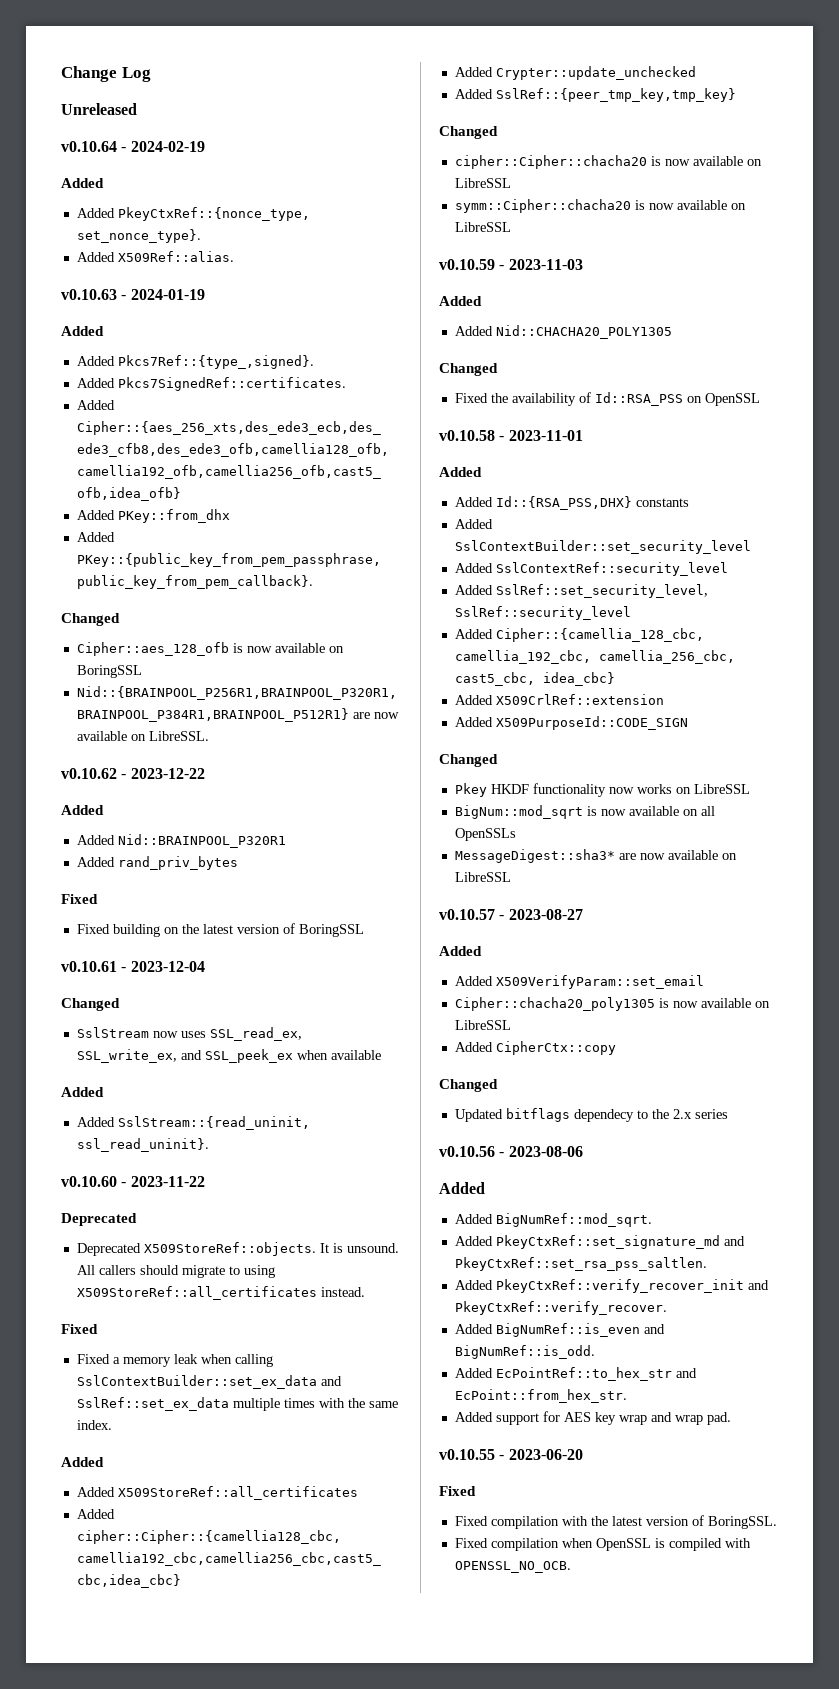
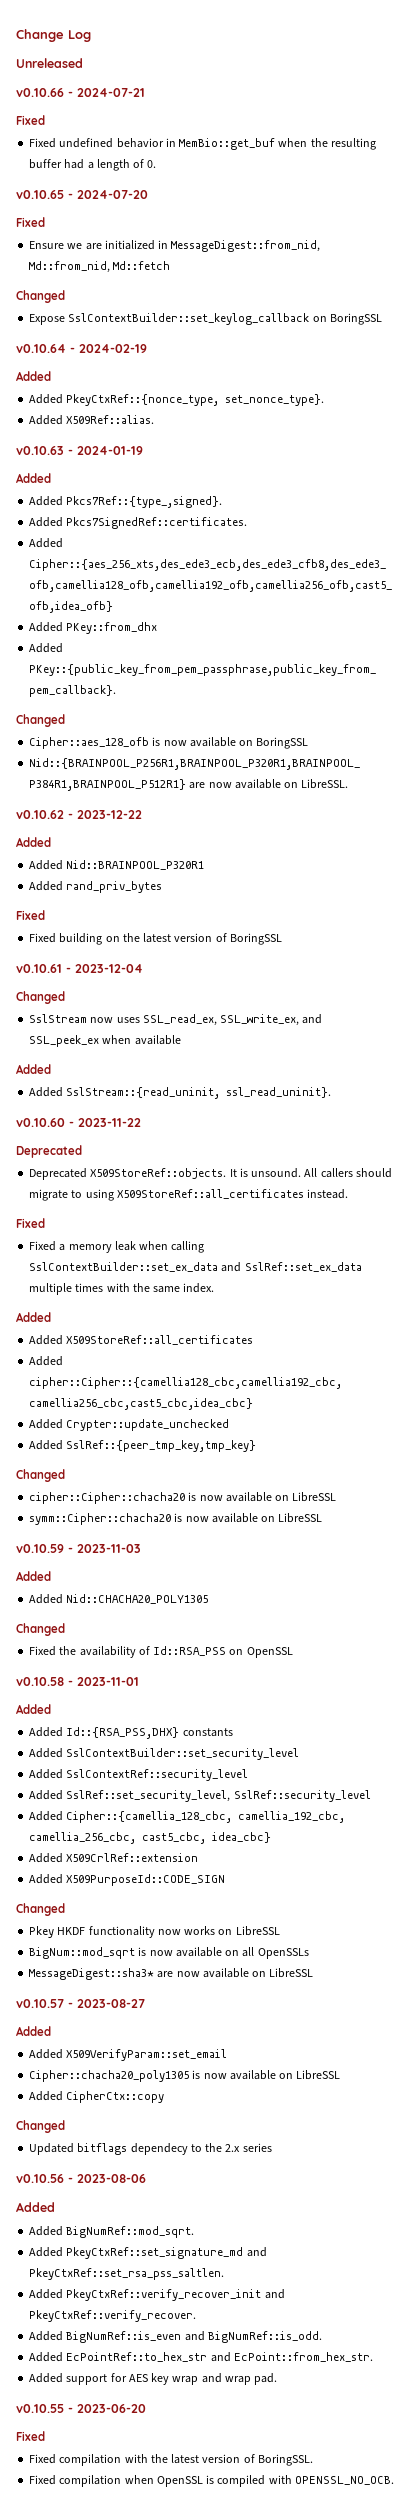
+ v0.10.66 - 2024-07-21
+ Fixed
+ Fixed undefined behavior in MemBio::get_buf when the resulting buffer had a length of 0.
+ v0.10.65 - 2024-07-20
+ Fixed
+ Ensure we are initialized in MessageDigest::from_nid, Md::from_nid, Md::fetch
+ Changed
+ Expose SslContextBuilder::set_keylog_callback on BoringSSL

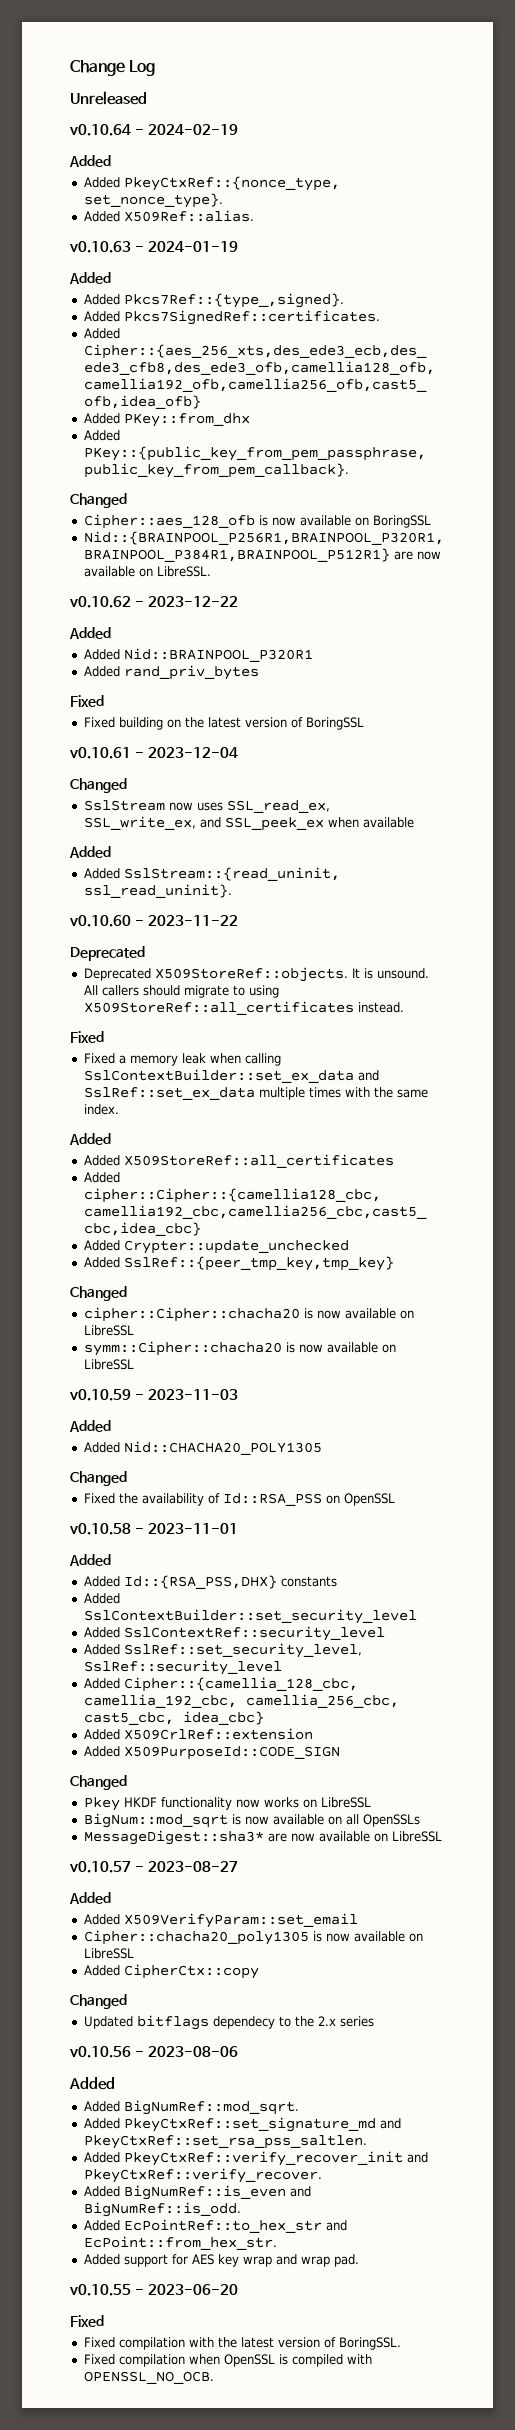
- v0.10.66 - 2024-07-21
- Fixed
- Fixed undefined behavior in MemBio::get_buf when the resulting buffer had a length of 0.
- v0.10.65 - 2024-07-20
- Fixed
- Ensure we are initialized in MessageDigest::from_nid, Md::from_nid, Md::fetch
- Changed
- Expose SslContextBuilder::set_keylog_callback on BoringSSL

